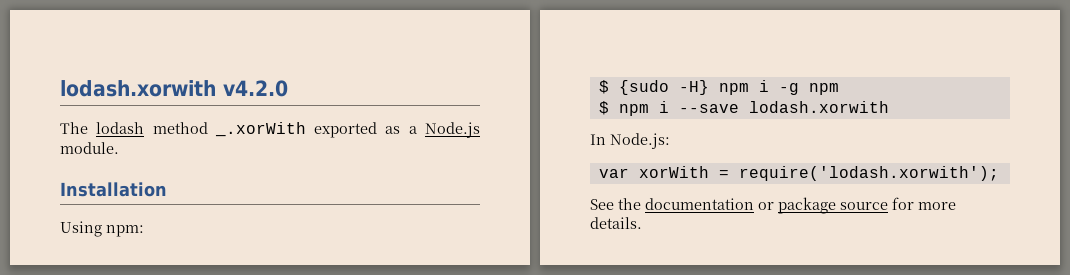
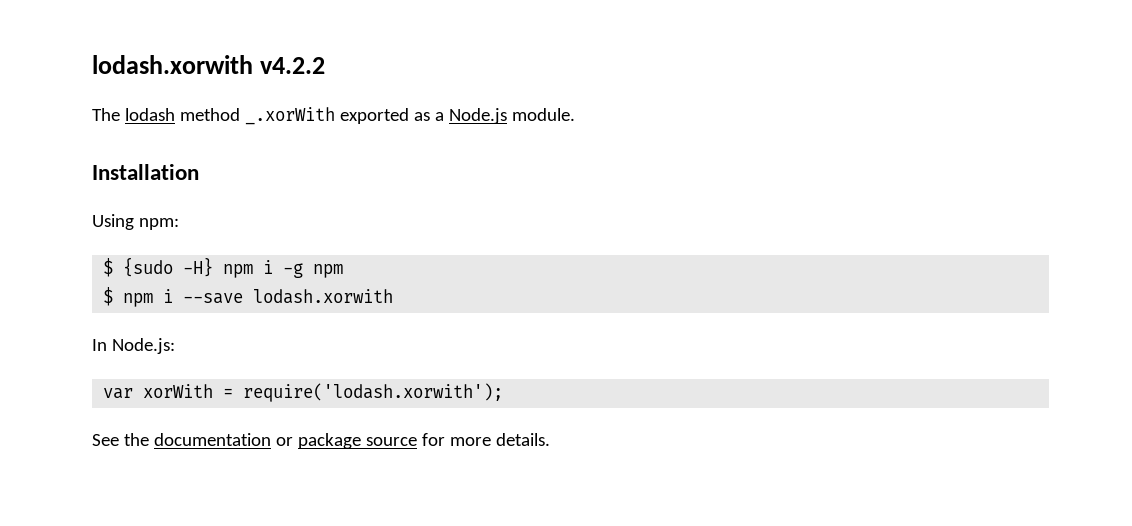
- lodash.xorwith v4.2.0
+ lodash.xorwith v4.2.2

